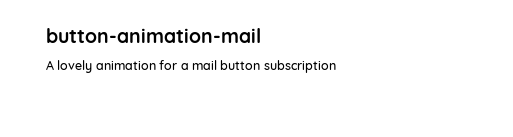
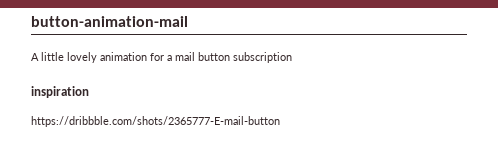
- A lovely animation for a mail button subscription
+ A little lovely animation for a mail button subscription
+ inspiration
+ https://dribbble.com/shots/2365777-E-mail-button

